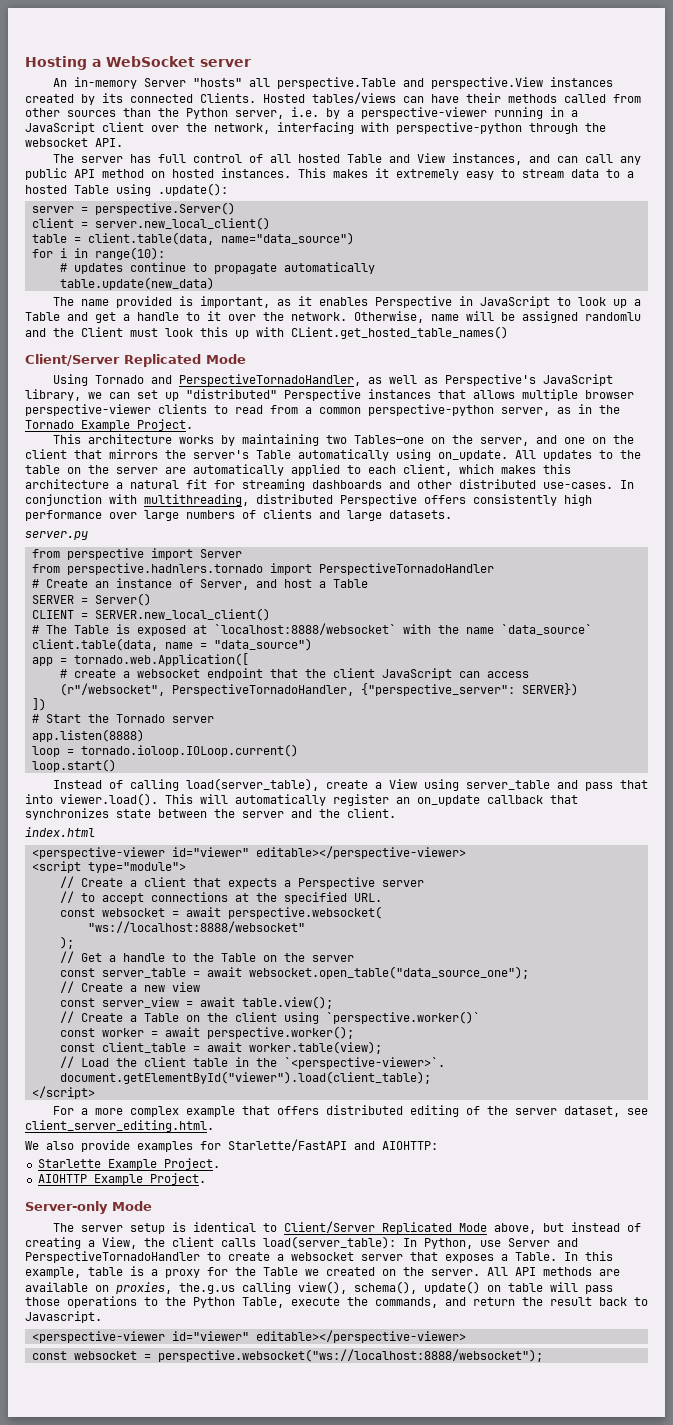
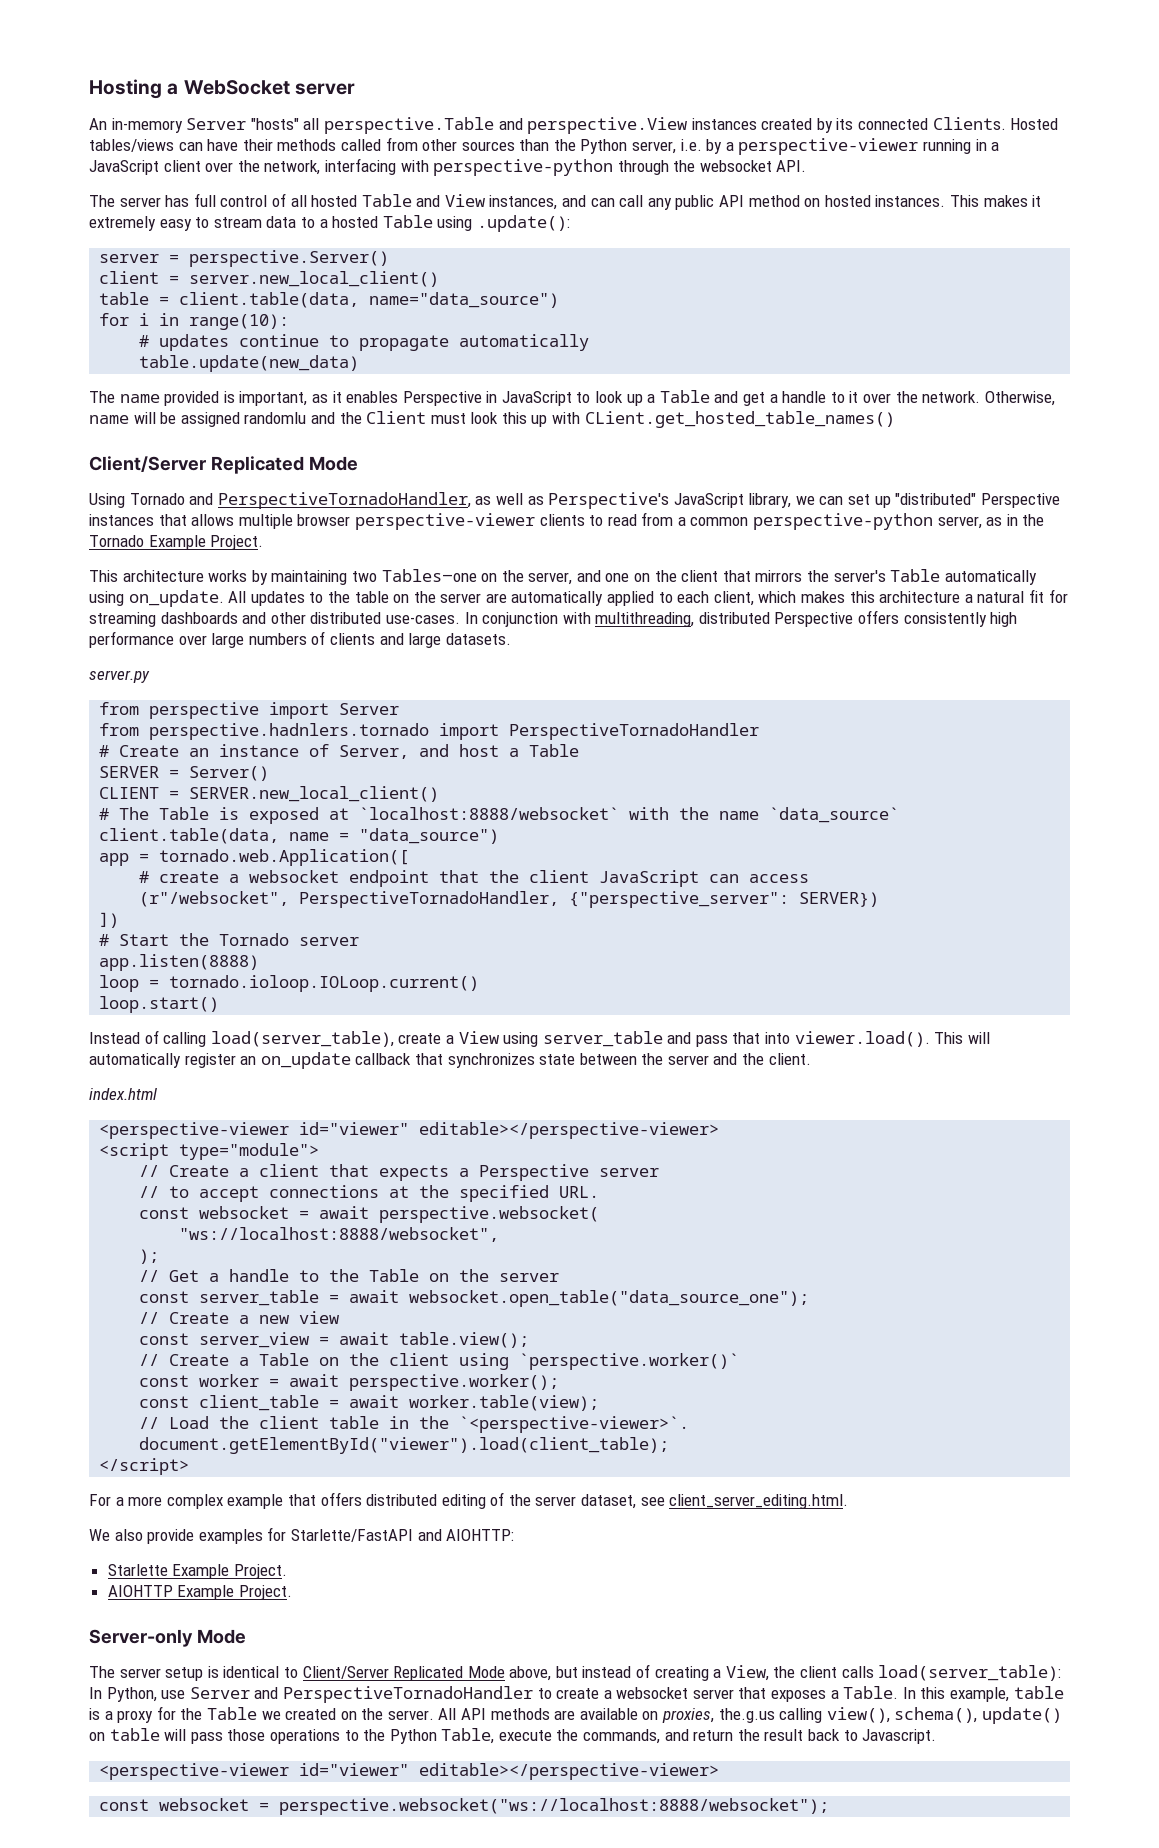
- "ws://localhost:8888/websocket"
+ "ws://localhost:8888/websocket",

